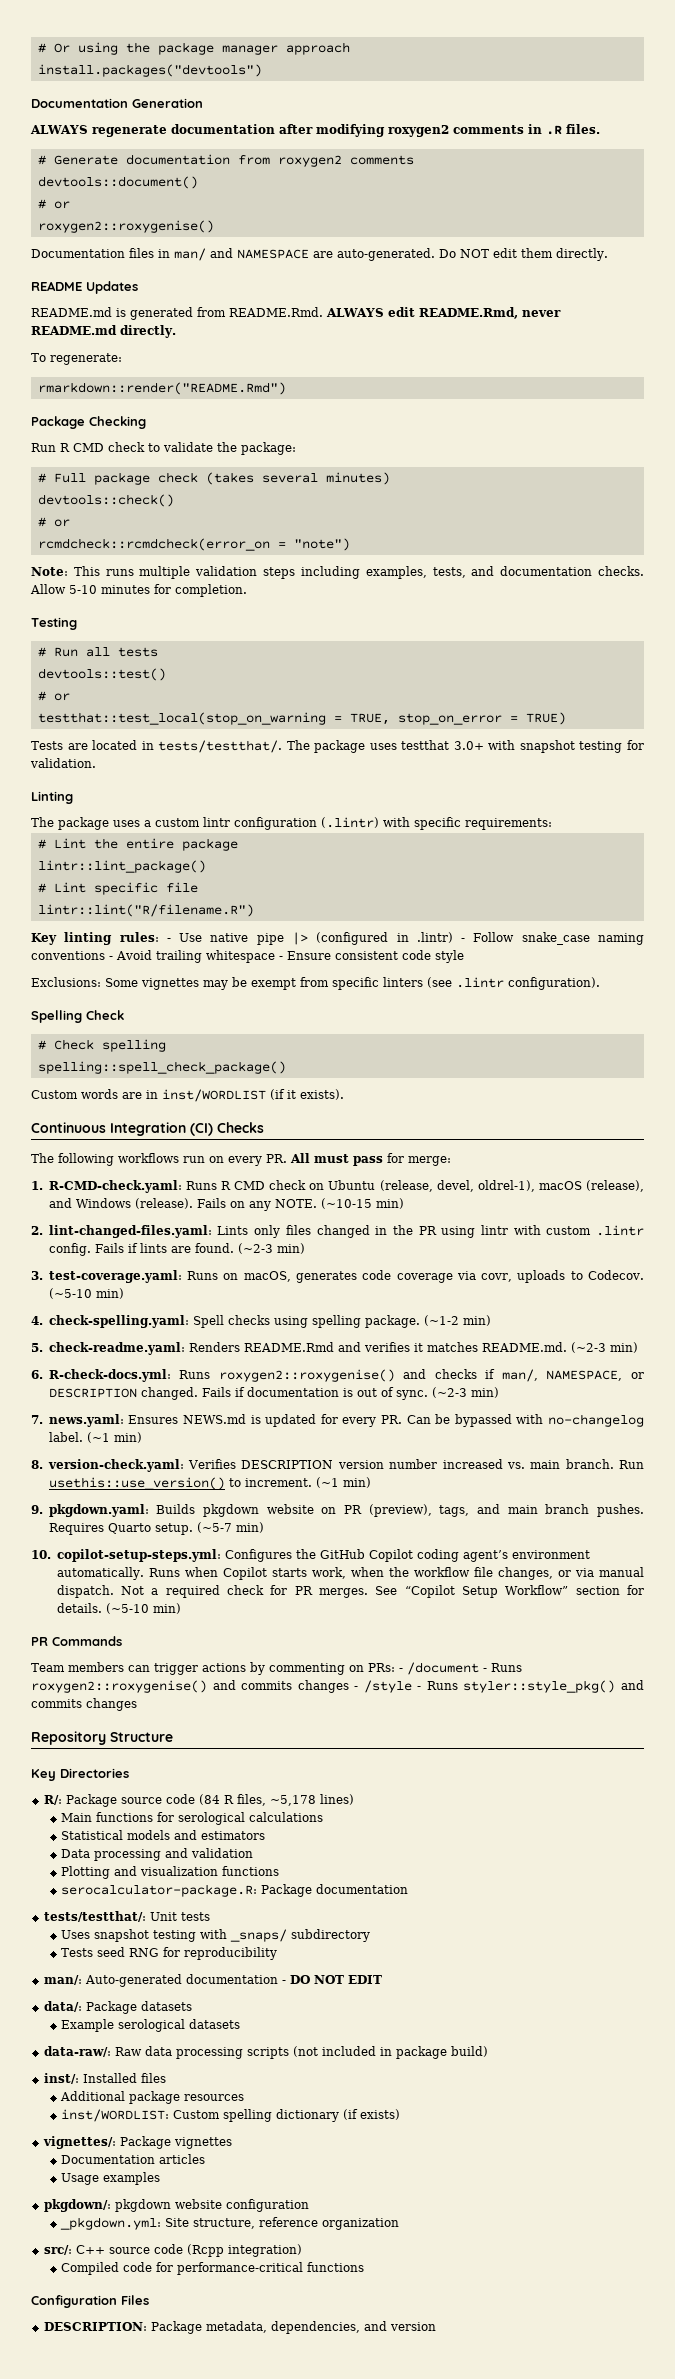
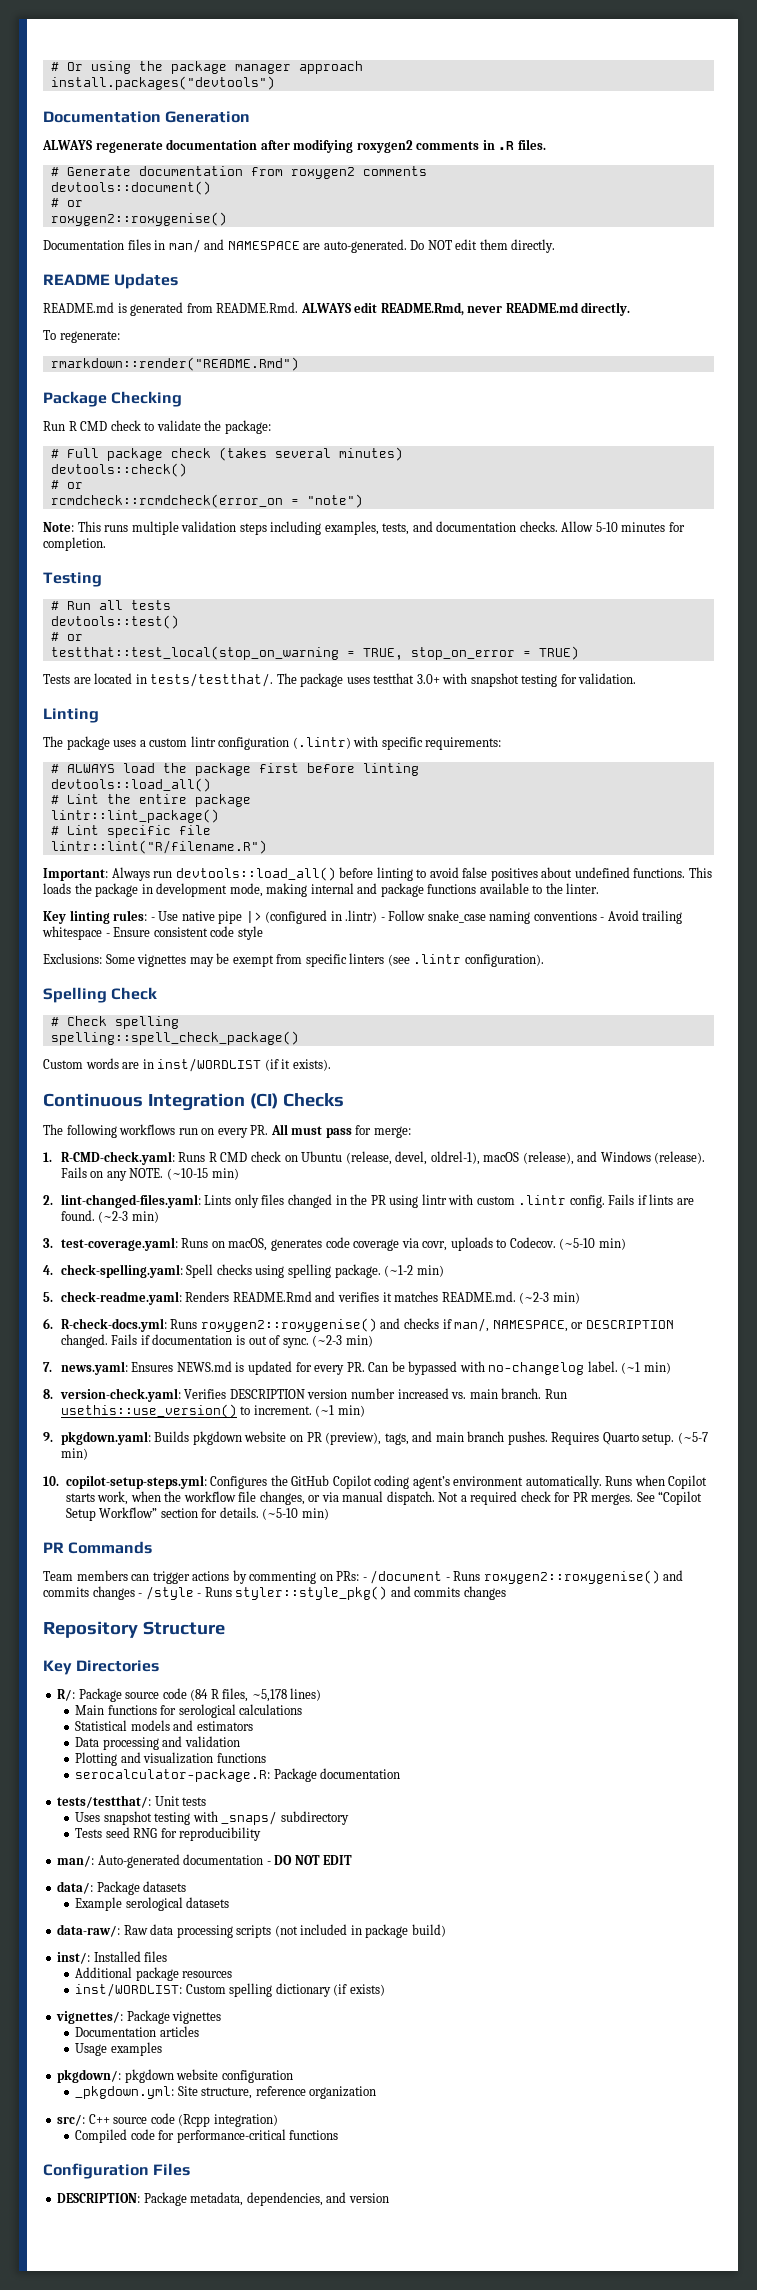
+ # ALWAYS load the package first before linting
+ devtools::load_all()
+ Important: Always run devtools::load_all() before linting to avoid false positives about undefined functions. This loads the package in development mode, making internal and package functions available to the linter.

